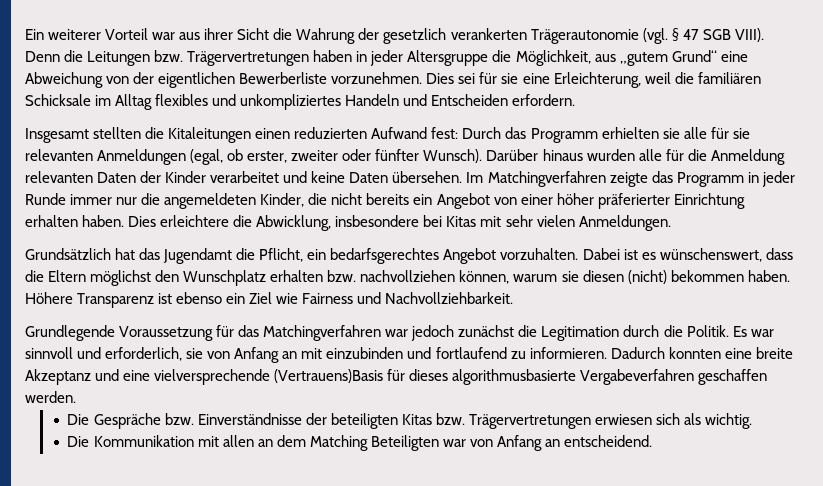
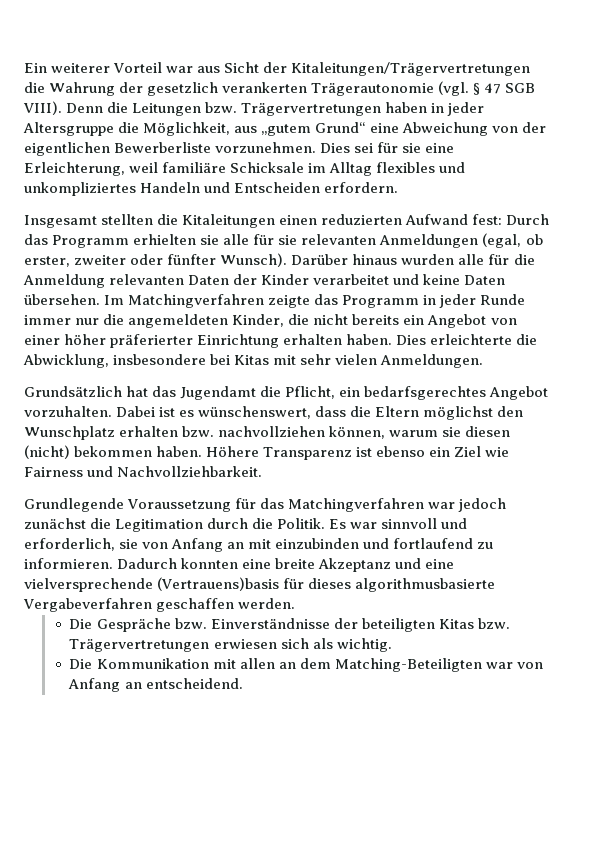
- Ein weiterer Vorteil war aus ihrer Sicht die Wahrung der gesetzlich verankerten Trägerautonomie (vgl. § 47 SGB VIII).
+ Ein weiterer Vorteil war aus Sicht der Kitaleitungen/Trägervertretungen die Wahrung der gesetzlich verankerten Trägerautonomie (vgl. § 47 SGB VIII).
- Dies sei für sie eine Erleichterung, weil die familiären Schicksale im Alltag flexibles und unkompliziertes Handeln und Entscheiden erfordern.
+ Dies sei für sie eine Erleichterung, weil familiäre Schicksale im Alltag flexibles und unkompliziertes Handeln und Entscheiden erfordern.
- Dies erleichtere die Abwicklung, insbesondere bei Kitas mit sehr vielen Anmeldungen.
+ Dies erleichterte die Abwicklung, insbesondere bei Kitas mit sehr vielen Anmeldungen.
- Dadurch konnten eine breite Akzeptanz und eine vielversprechende (Vertrauens)Basis für dieses algorithmusbasierte Vergabeverfahren geschaffen werden.
+ Dadurch konnten eine breite Akzeptanz und eine vielversprechende (Vertrauens)basis für dieses algorithmusbasierte Vergabeverfahren geschaffen werden.
- Die Kommunikation mit allen an dem Matching Beteiligten war von Anfang an entscheidend.
+ Die Kommunikation mit allen an dem Matching-Beteiligten war von Anfang an entscheidend.

